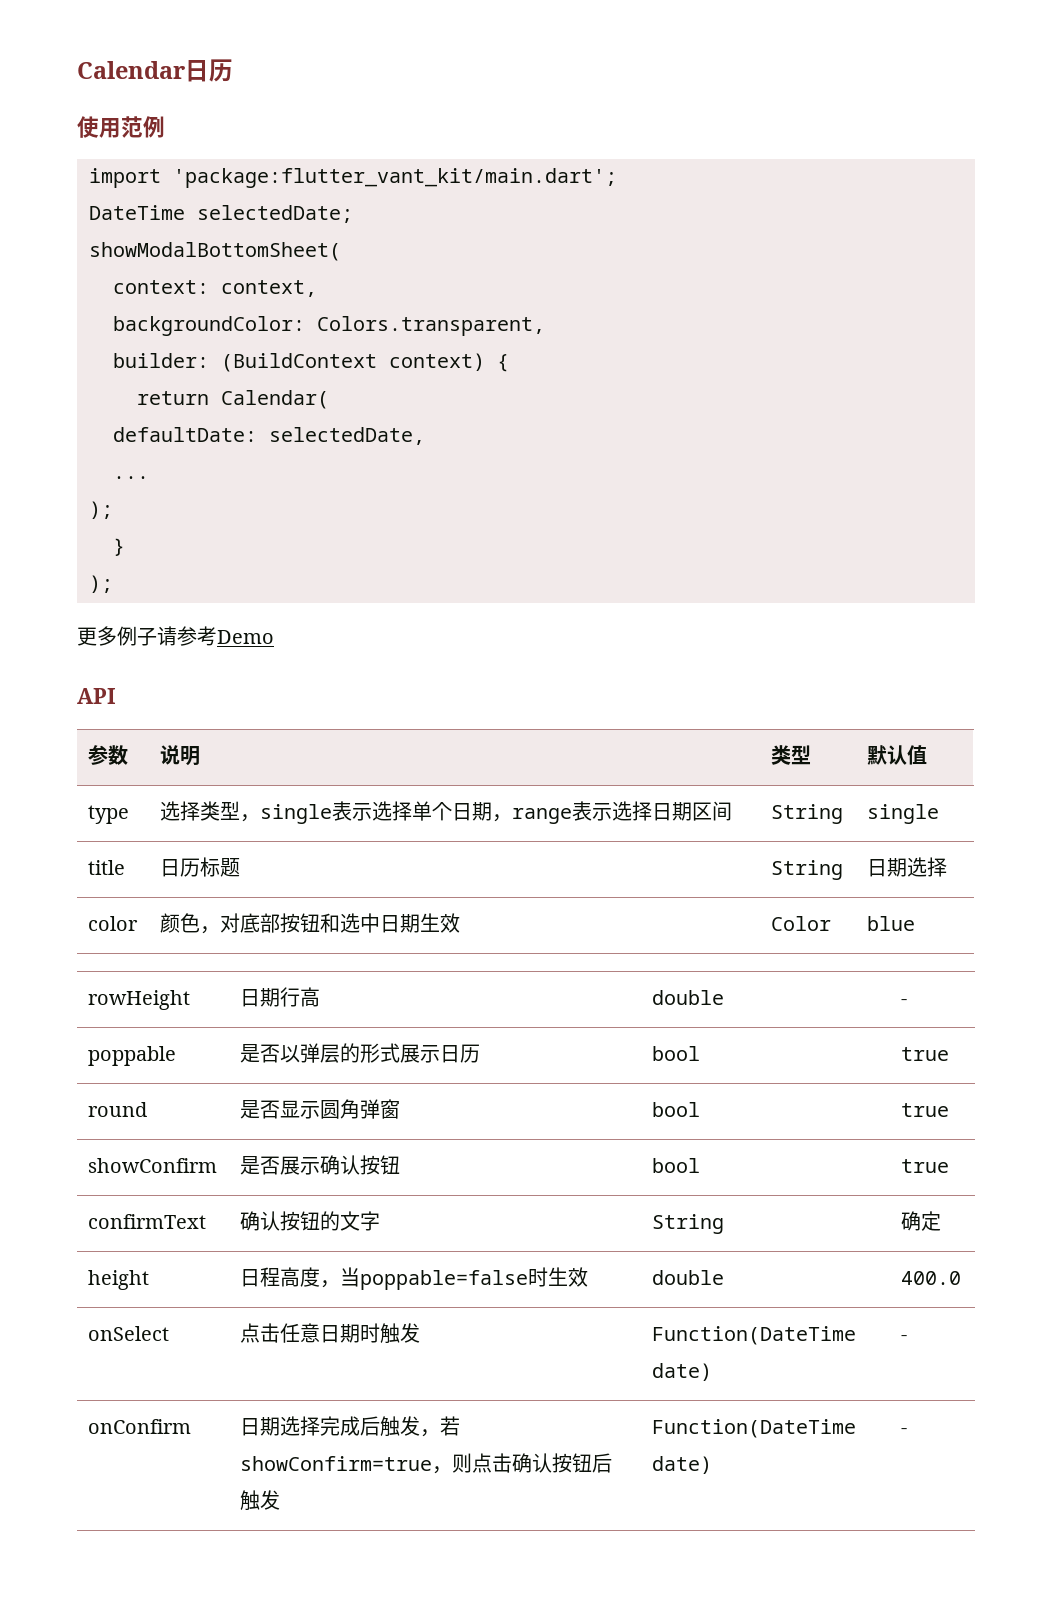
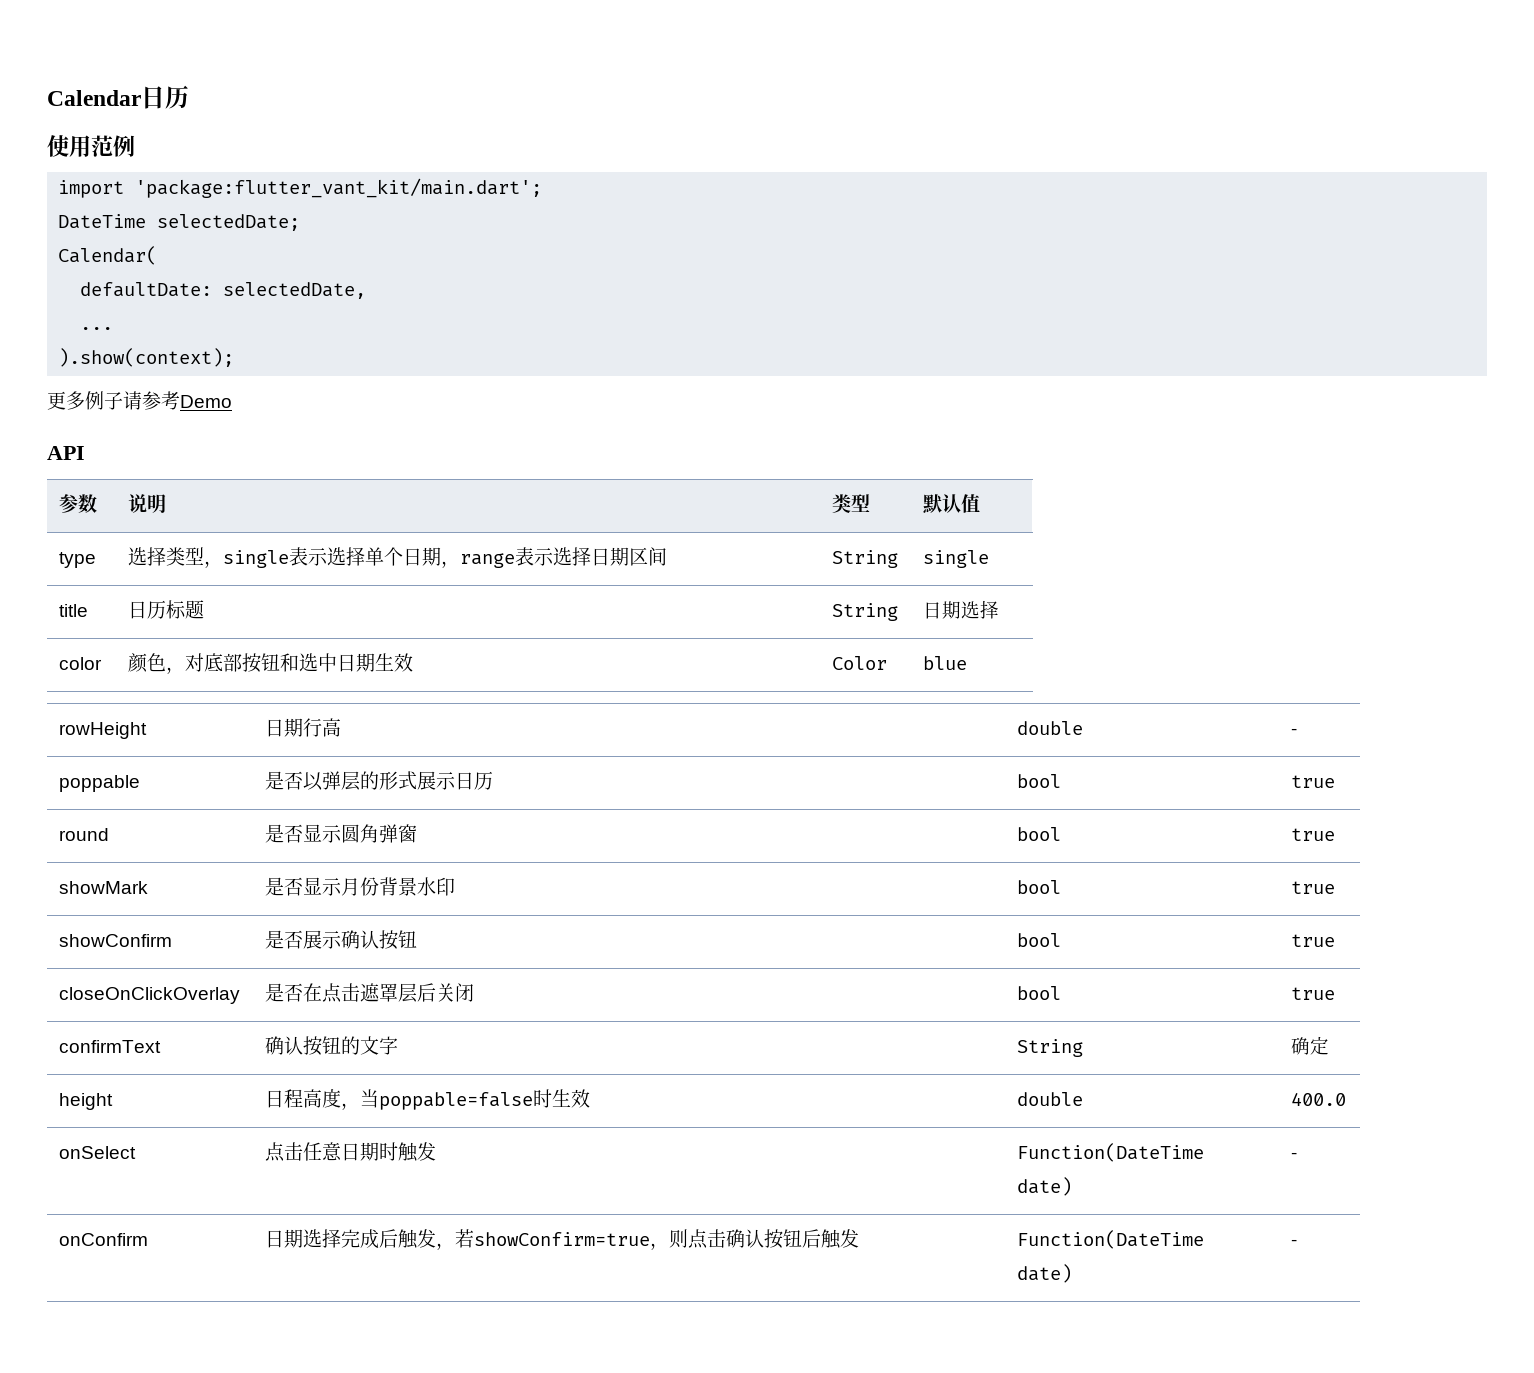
- showModalBottomSheet(
- context: context,
- backgroundColor: Colors.transparent,
- builder: (BuildContext context) {
- return Calendar(
+ Calendar(
  ...
- );
- }
- );
+ ).show(context);
+ showMark | 是否显示月份背景水印 | bool | true
+ closeOnClickOverlay | 是否在点击遮罩层后关闭 | bool | true

